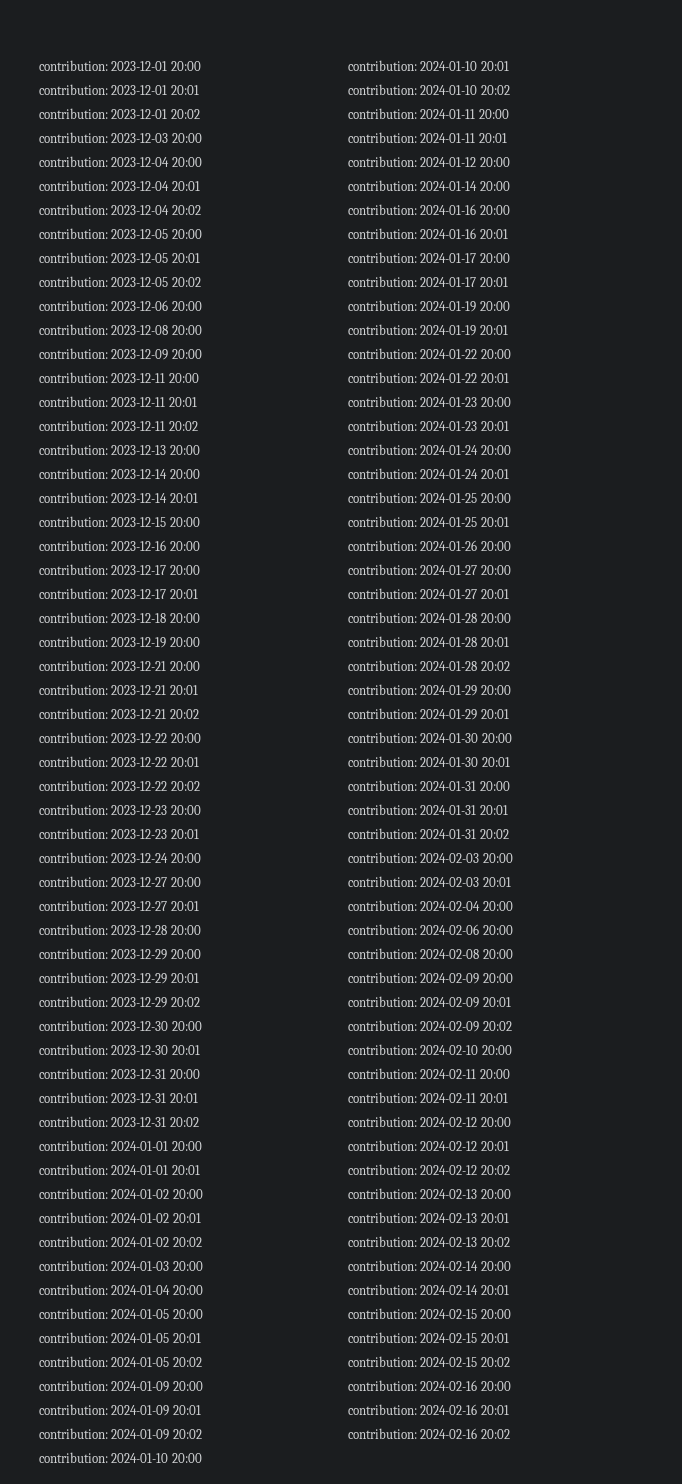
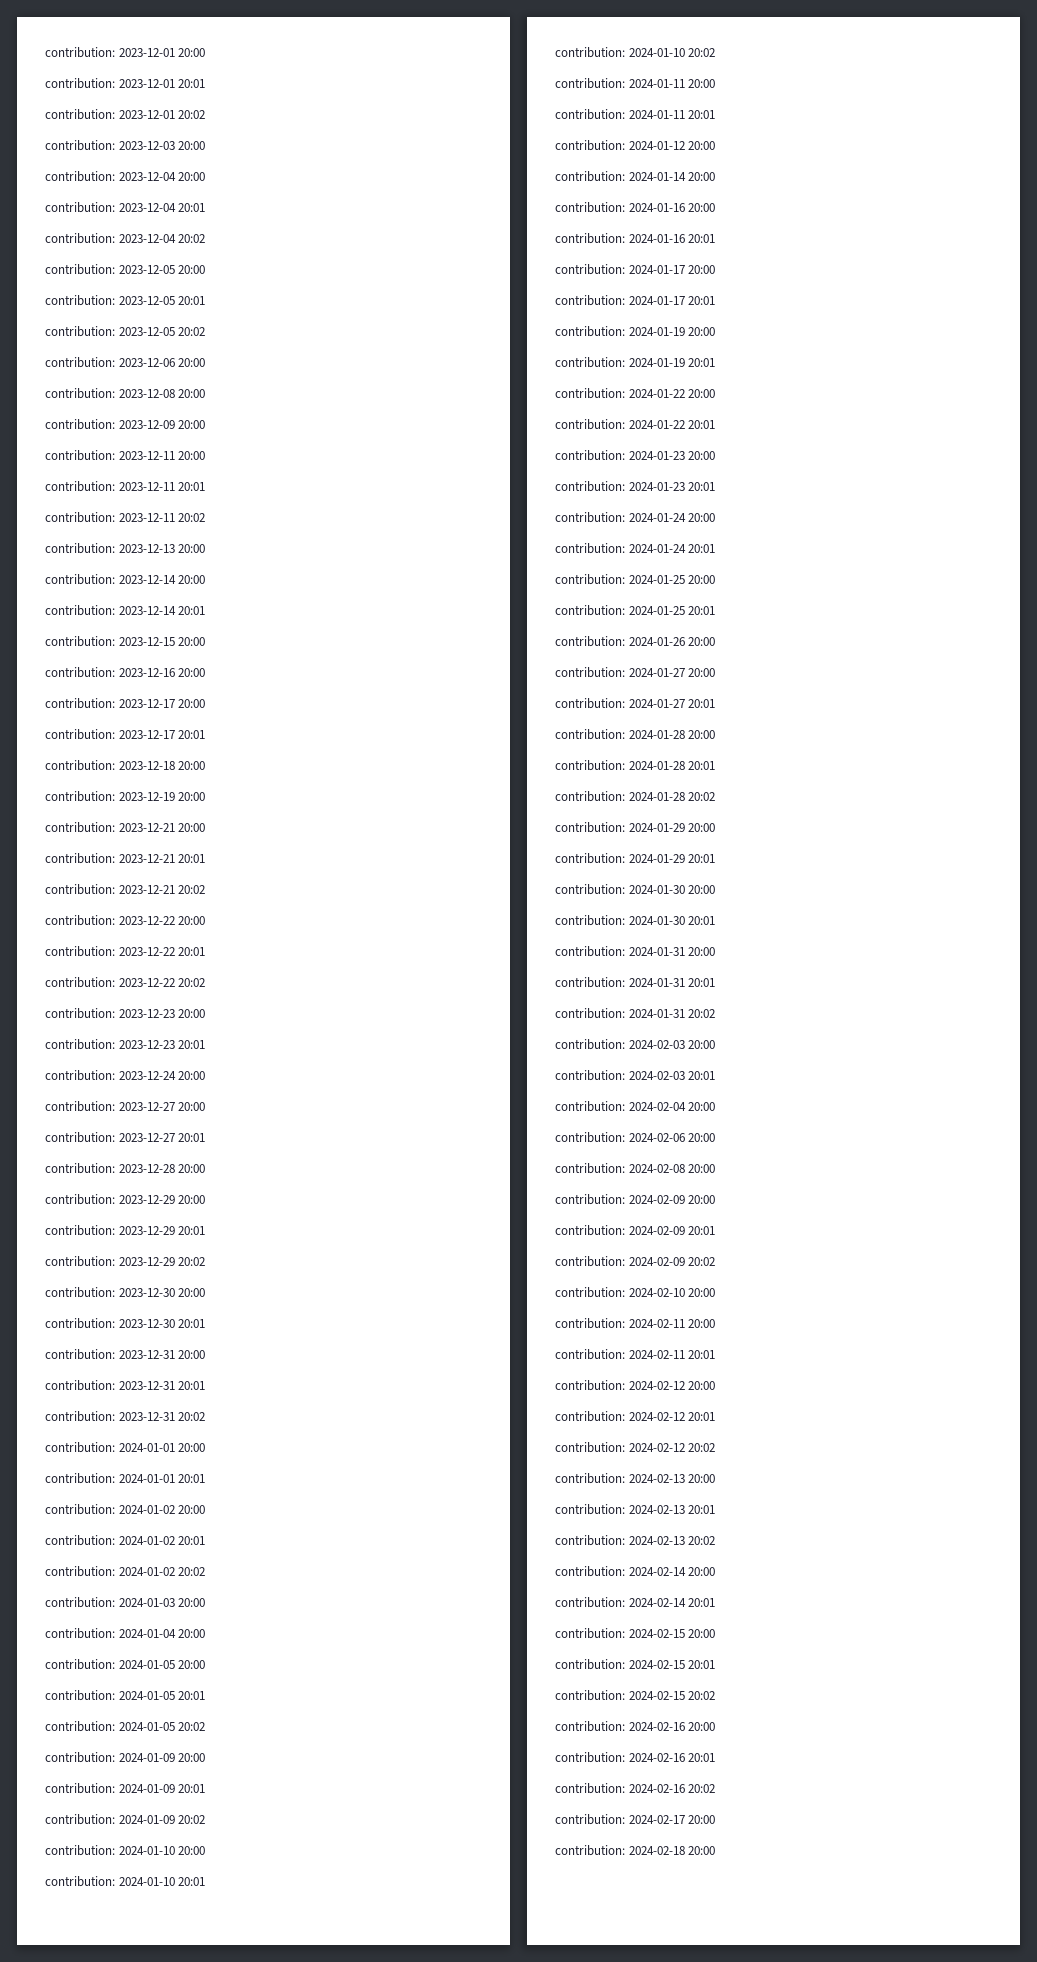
+ contribution: 2024-02-17 20:00
+ contribution: 2024-02-18 20:00

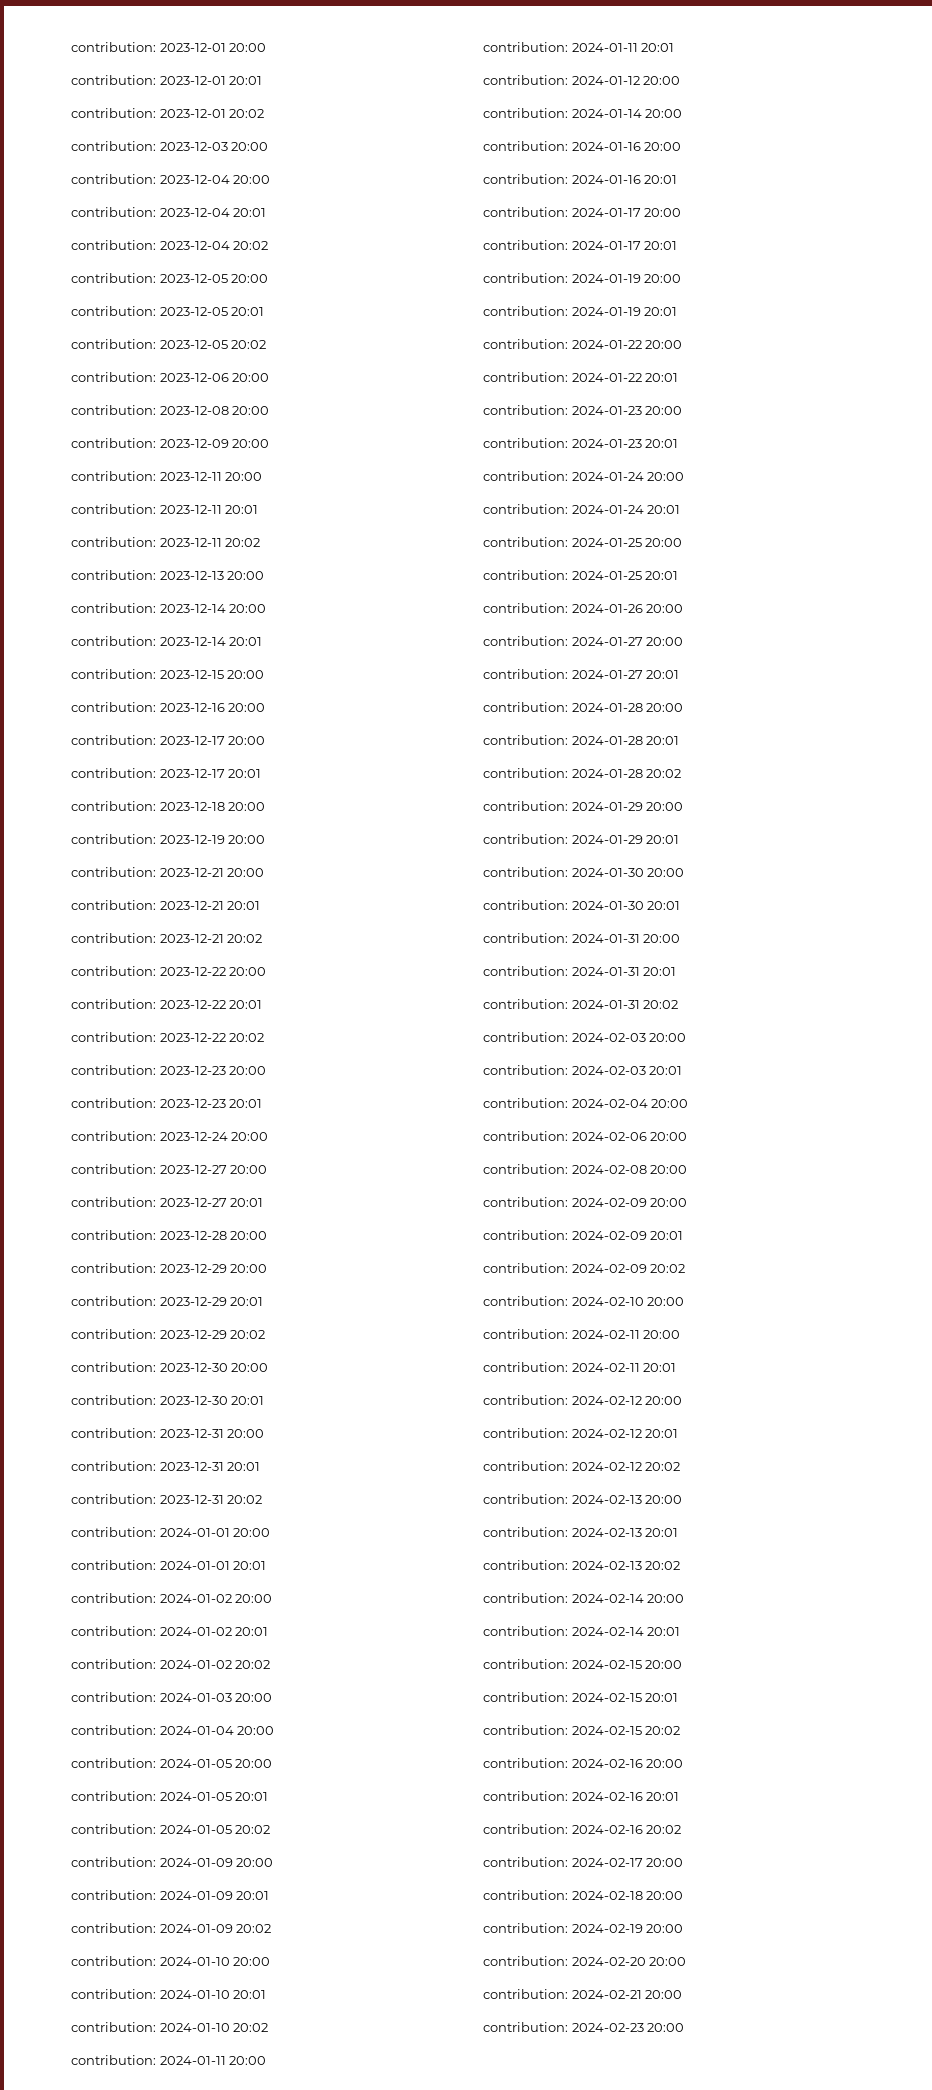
+ contribution: 2024-02-19 20:00
+ contribution: 2024-02-20 20:00
+ contribution: 2024-02-21 20:00
+ contribution: 2024-02-23 20:00

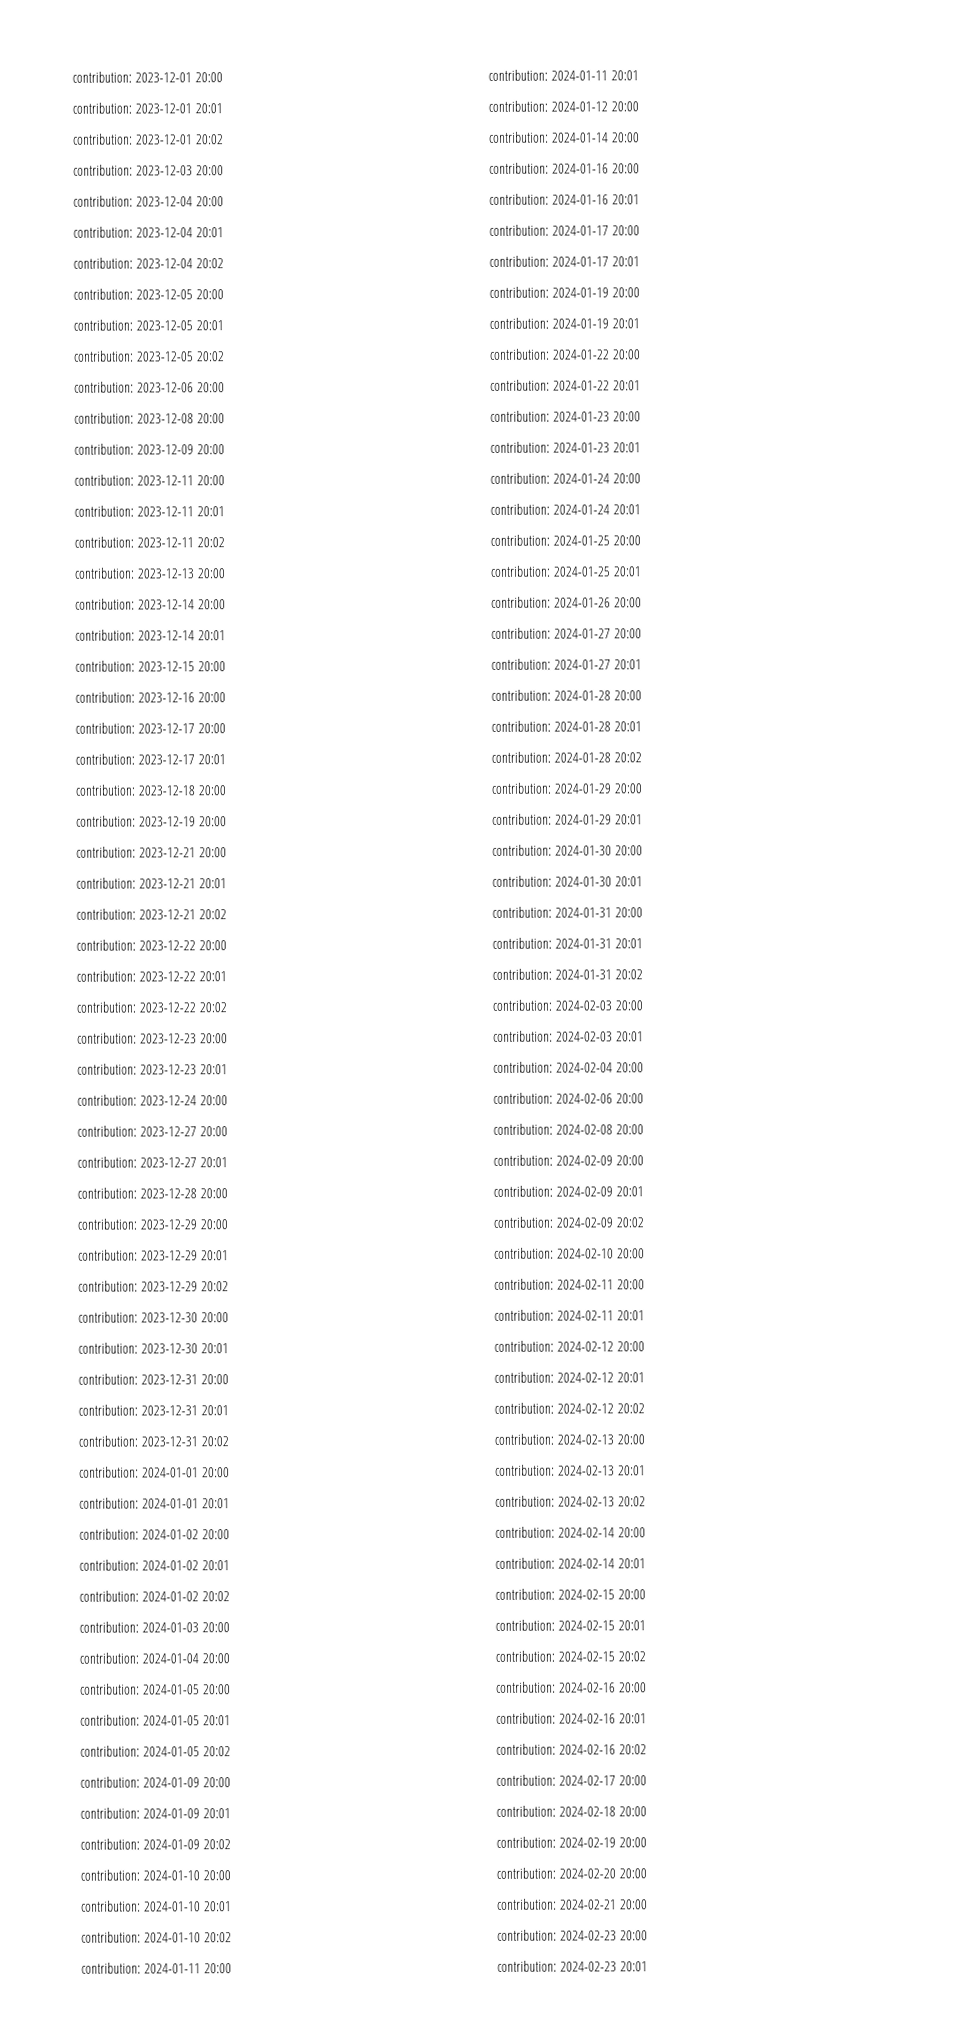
+ contribution: 2024-02-23 20:01

